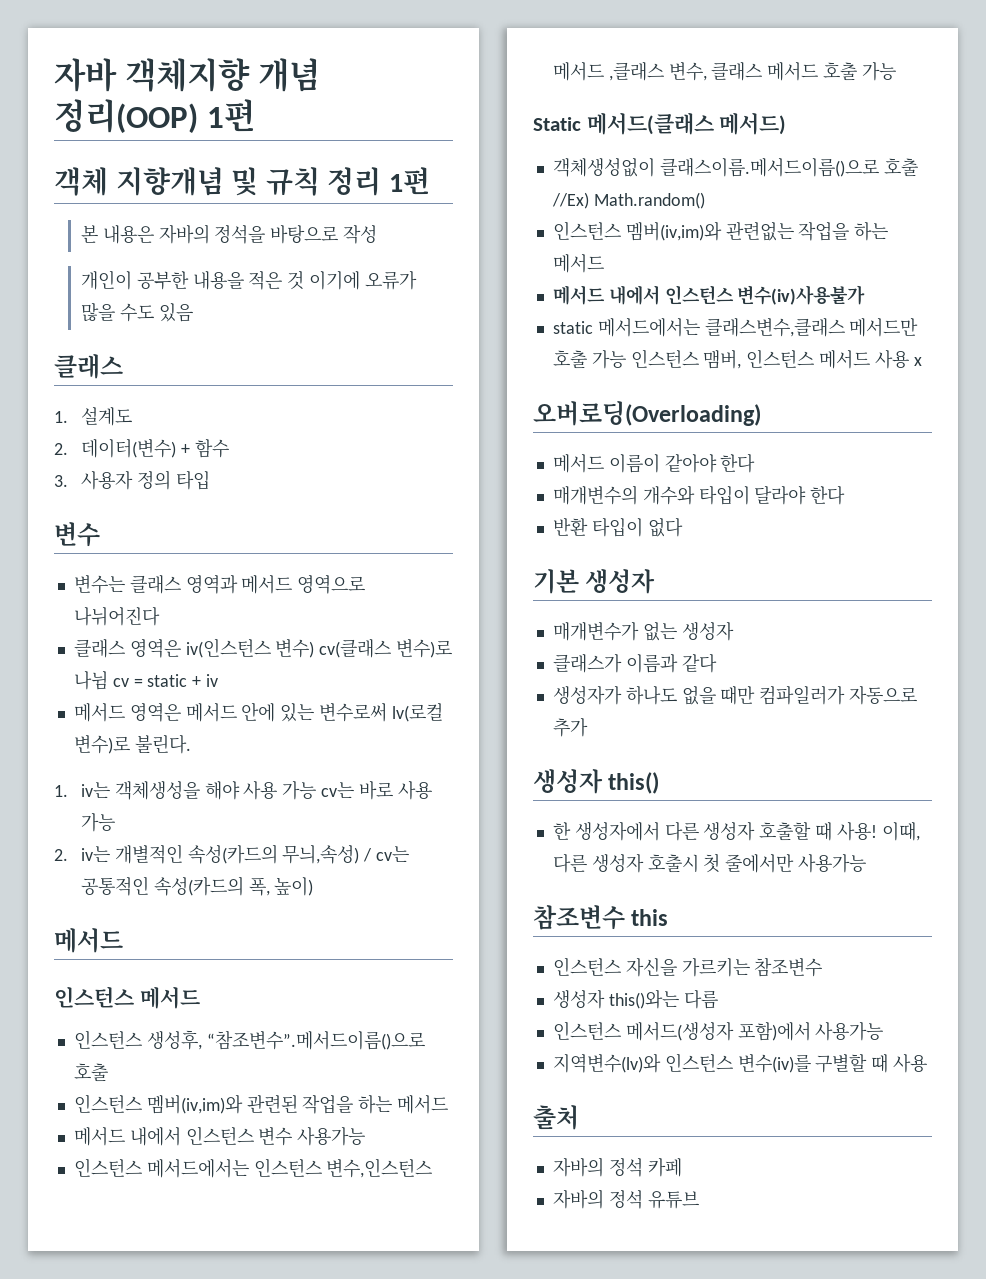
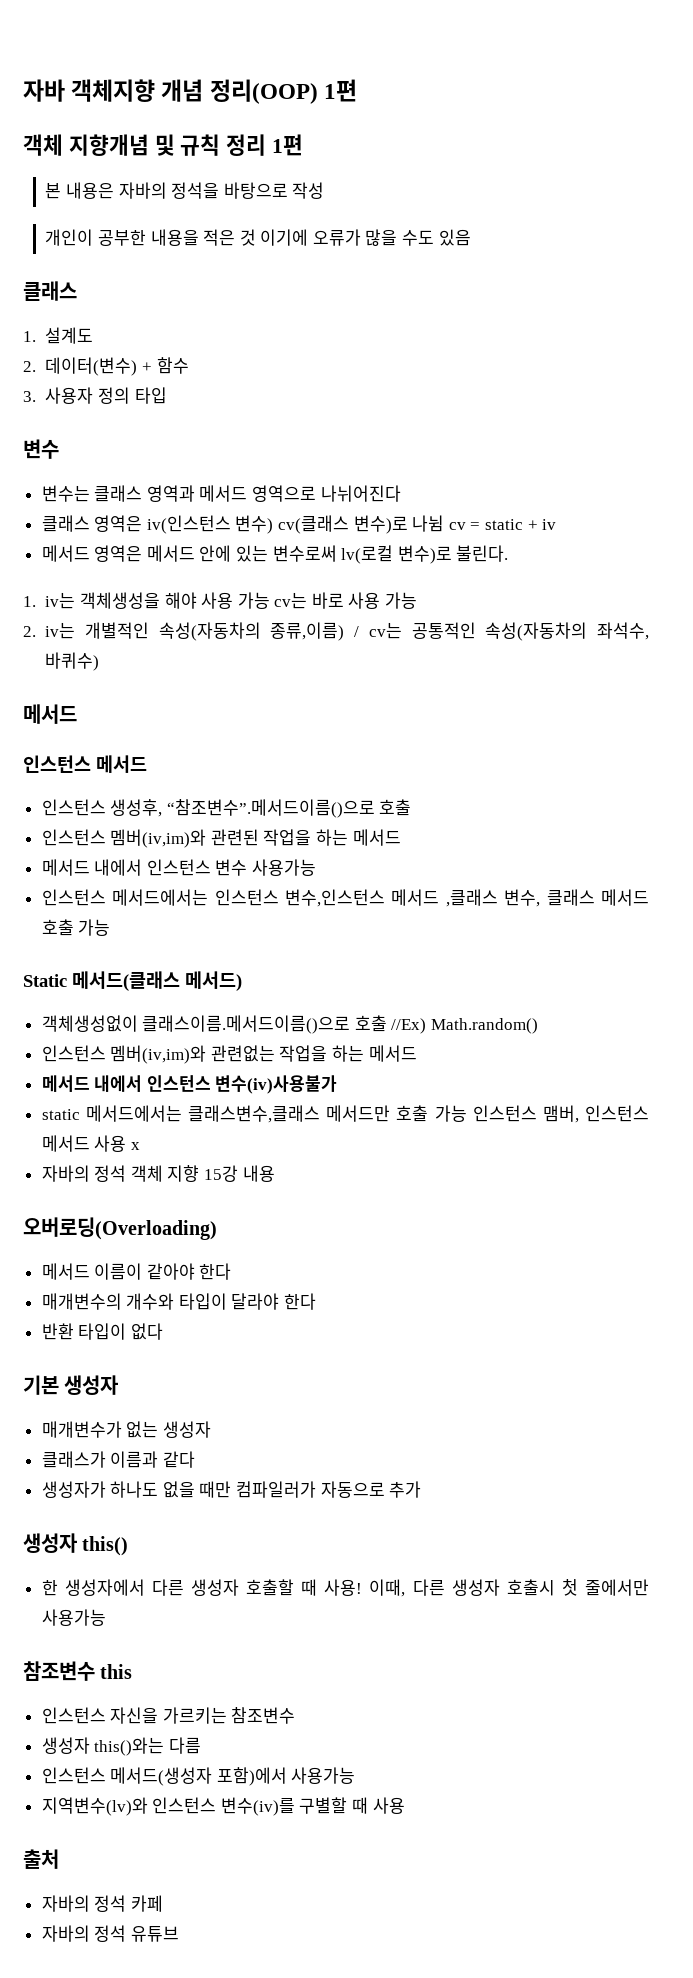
- 2. iv는 개별적인 속성(카드의 무늬,속성) / cv는 공통적인 속성(카드의 폭, 높이)
+ 2. iv는 개별적인 속성(자동차의 종류,이름) / cv는 공통적인 속성(자동차의 좌석수, 바퀴수)
+ 자바의 정석 객체 지향 15강 내용

